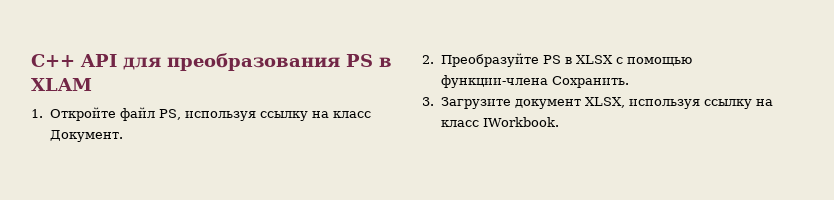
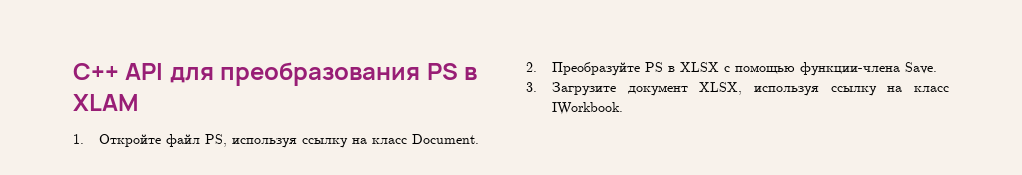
- 1. Откройте файл PS, используя ссылку на класс Документ.
+ 1. Откройте файл PS, используя ссылку на класс Document.
- 2. Преобразуйте PS в XLSX с помощью функции-члена Сохранить.
+ 2. Преобразуйте PS в XLSX с помощью функции-члена Save.

